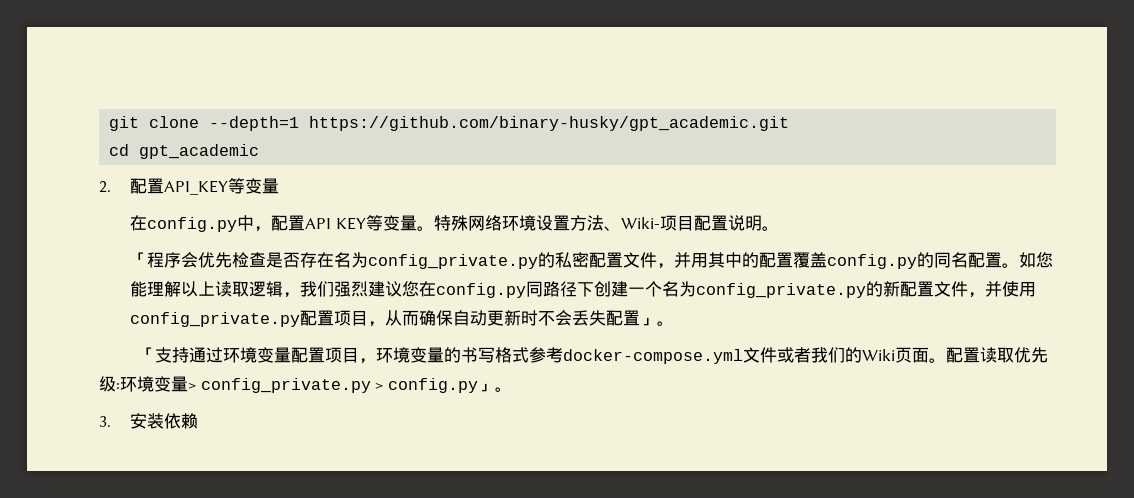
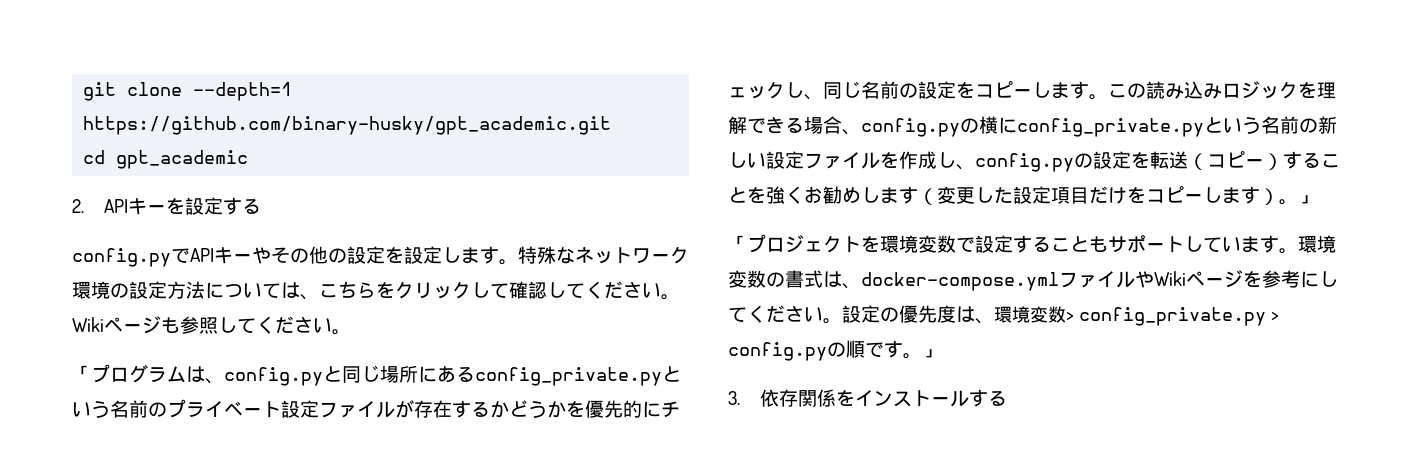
- 2.配置API_KEY等变量
- 在config.py中，配置API KEY等变量。特殊网络环境设置方法、Wiki-项目配置说明。
- 「程序会优先检查是否存在名为config_private.py的私密配置文件，并用其中的配置覆盖config.py的同名配置。如您能理解以上读取逻辑，我们强烈建议您在config.py同路径下创建一个名为config_private.py的新配置文件，并使用config_private.py配置项目，从而确保自动更新时不会丢失配置」。
- 「支持通过环境变量配置项目，环境变量的书写格式参考docker-compose.yml文件或者我们的Wiki页面。配置读取优先级:环境变量> config_private.py > config.py」。
+ 2. APIキーを設定する
+ config.pyでAPIキーやその他の設定を設定します。特殊なネットワーク環境の設定方法については、こちらをクリックして確認してください。Wikiページも参照してください。
+ 「プログラムは、config.pyと同じ場所にあるconfig_private.pyという名前のプライベート設定ファイルが存在するかどうかを優先的にチェックし、同じ名前の設定をコピーします。この読み込みロジックを理解できる場合、config.pyの横にconfig_private.pyという名前の新しい設定ファイルを作成し、config.pyの設定を転送（コピー）することを強くお勧めします（変更した設定項目だけをコピーします）。」
+ 「プロジェクトを環境変数で設定することもサポートしています。環境変数の書式は、docker-compose.ymlファイルやWikiページを参考にしてください。設定の優先度は、環境変数> config_private.py > config.pyの順です。」
- 3.安装依赖
+ 3.依存関係をインストールする

